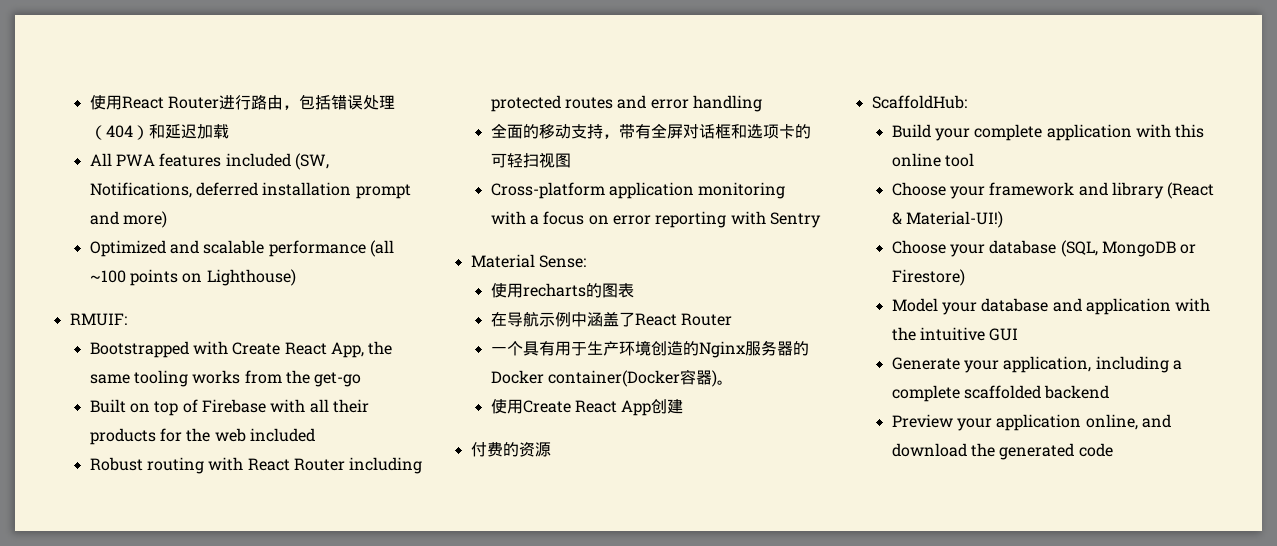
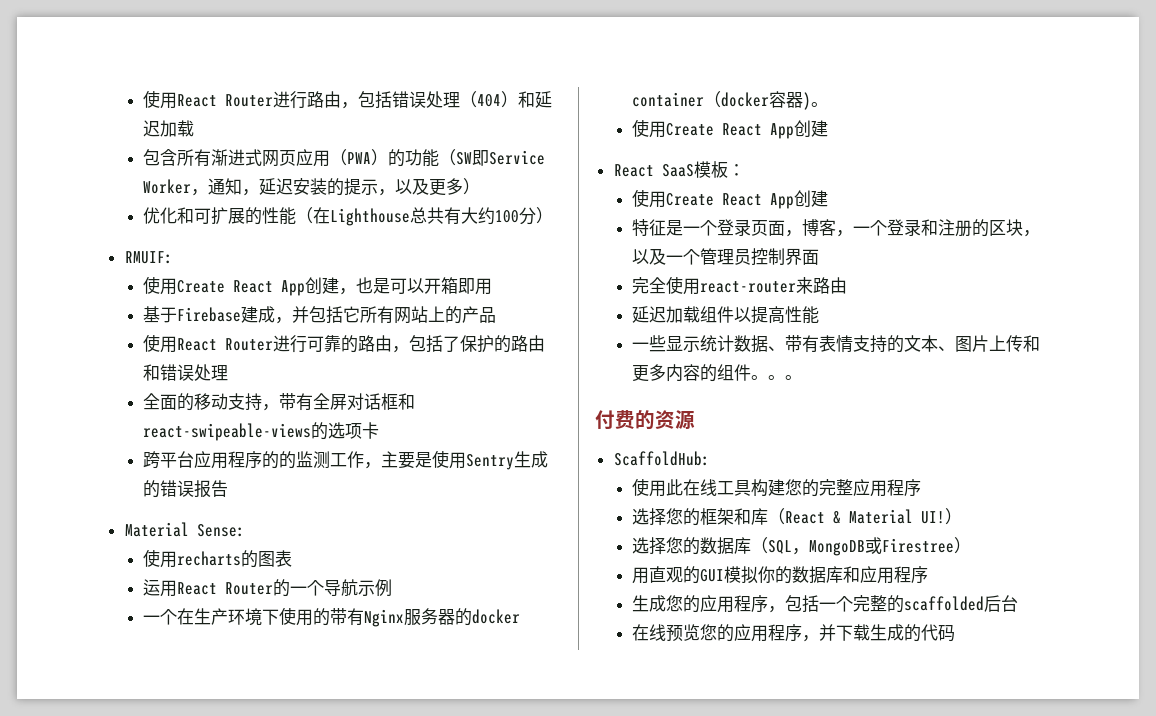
- All PWA features included (SW, Notifications, deferred installation prompt and more)
- Optimized and scalable performance (all ~100 points on Lighthouse)
+ 包含所有渐进式网页应用（PWA）的功能（SW即Service Worker，通知，延迟安装的提示，以及更多）
+ 优化和可扩展的性能（在Lighthouse总共有大约100分）
  RMUIF:
- Bootstrapped with Create React App, the same tooling works from the get-go
- Built on top of Firebase with all their products for the web included
- Robust routing with React Router including protected routes and error handling
+ 使用Create React App创建，也是可以开箱即用
+ 基于Firebase建成，并包括它所有网站上的产品
+ 使用React Router进行可靠的路由，包括了保护的路由和错误处理
- 全面的移动支持，带有全屏对话框和选项卡的可轻扫视图
- Cross-platform application monitoring with a focus on error reporting with Sentry
+ 全面的移动支持，带有全屏对话框和react-swipeable-views的选项卡
+ 跨平台应用程序的的监测工作，主要是使用Sentry生成的错误报告
- 在导航示例中涵盖了React Router
- 一个具有用于生产环境创造的Nginx服务器的Docker container(Docker容器)。
+ 运用React Router的一个导航示例
+ 一个在生产环境下使用的带有Nginx服务器的docker container（docker容器)。
+ React SaaS模板：
+ 使用Create React App创建
+ 特征是一个登录页面，博客，一个登录和注册的区块，以及一个管理员控制界面
+ 完全使用react-router来路由
+ 延迟加载组件以提高性能
+ 一些显示统计数据、带有表情支持的文本、图片上传和更多内容的组件。。。
  付费的资源
  ScaffoldHub:
- Build your complete application with this online tool
- Choose your framework and library (React & Material-UI!)
- Choose your database (SQL, MongoDB or Firestore)
- Model your database and application with the intuitive GUI
- Generate your application, including a complete scaffolded backend
- Preview your application online, and download the generated code
+ 使用此在线工具构建您的完整应用程序
+ 选择您的框架和库（React & Material UI!）
+ 选择您的数据库（SQL，MongoDB或Firestree）
+ 用直观的GUI模拟你的数据库和应用程序
+ 生成您的应用程序，包括一个完整的scaffolded后台
+ 在线预览您的应用程序，并下载生成的代码

